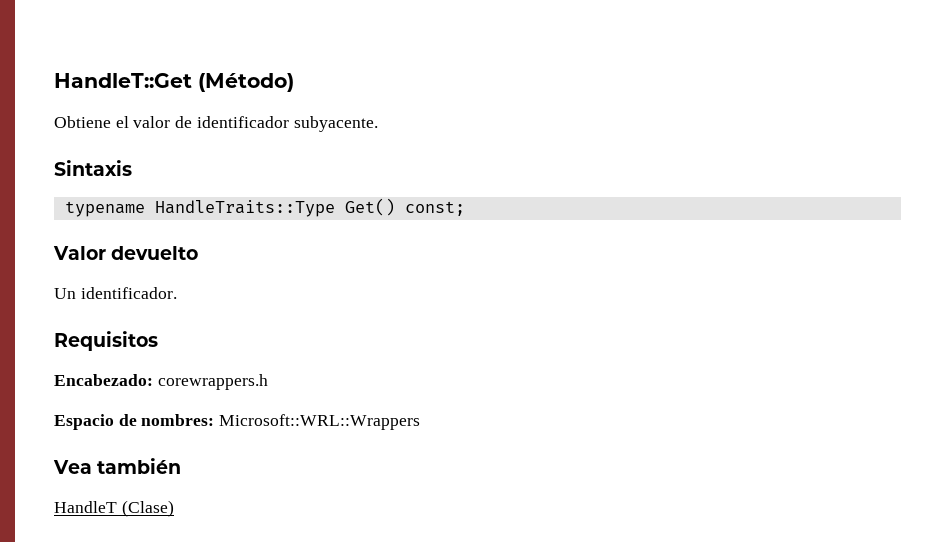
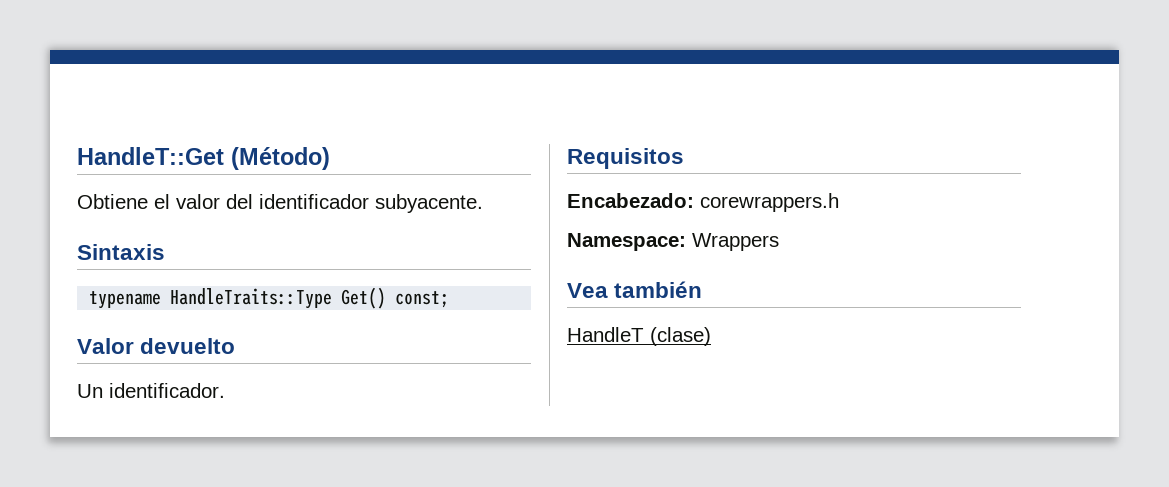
- Obtiene el valor de identificador subyacente.
+ Obtiene el valor del identificador subyacente.
- Espacio de nombres: Microsoft::WRL::Wrappers
+ Namespace: Wrappers
- HandleT (Clase)
+ HandleT (clase)

